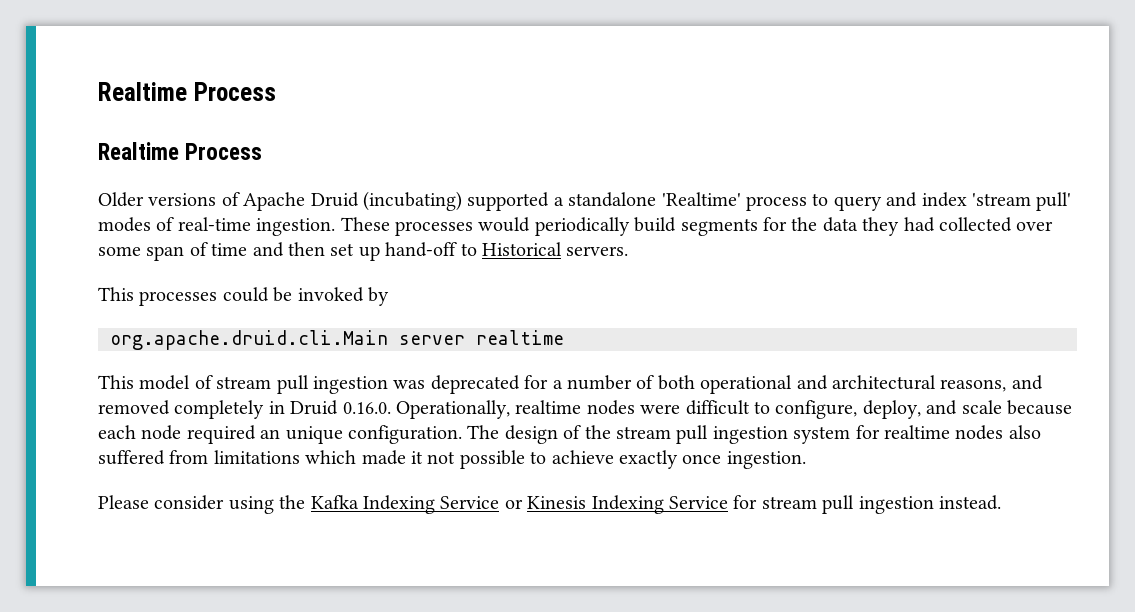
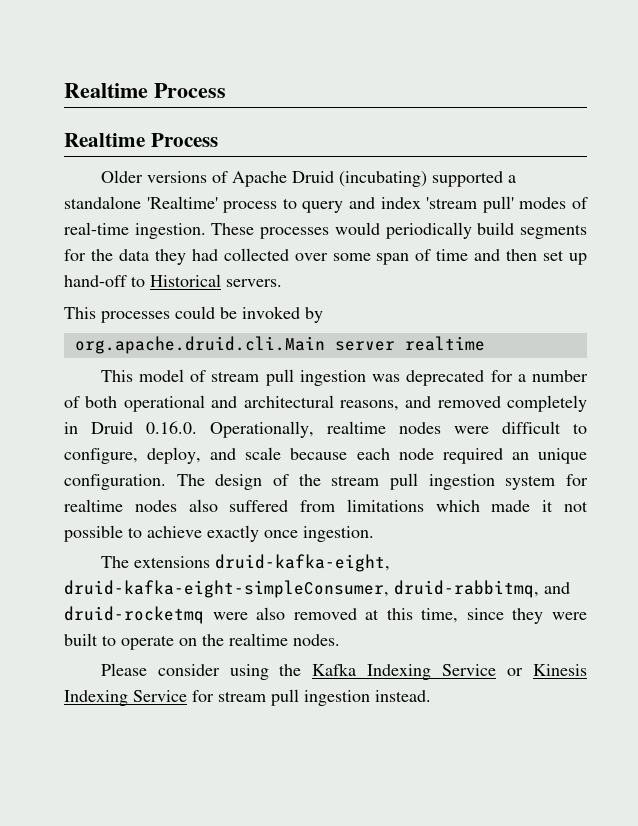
+ The extensions druid-kafka-eight, druid-kafka-eight-simpleConsumer, druid-rabbitmq, and druid-rocketmq were also removed at this time, since they were built to operate on the realtime nodes.

